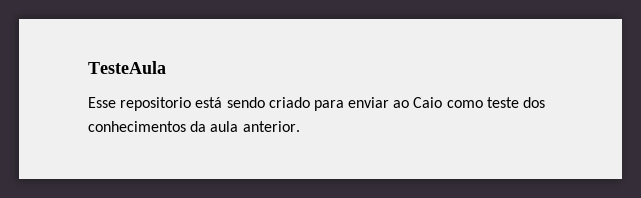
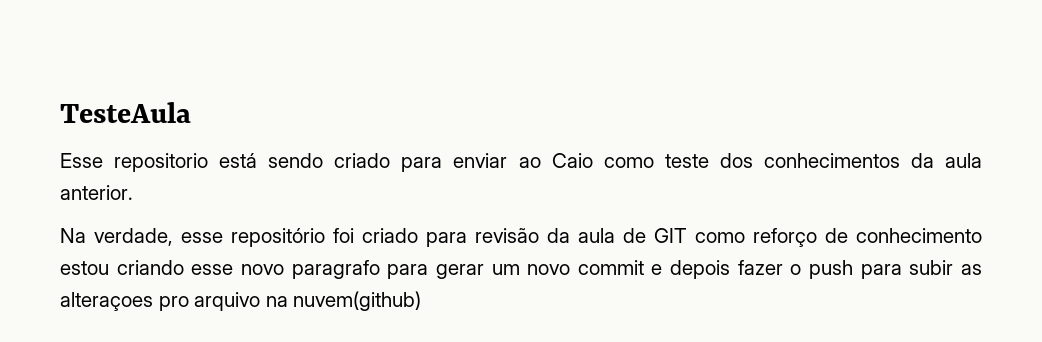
+ Na verdade, esse repositório foi criado para revisão da aula de GIT como reforço de conhecimento estou criando esse novo paragrafo para gerar um novo commit e depois fazer o push para subir as alteraçoes pro arquivo na nuvem(github)

